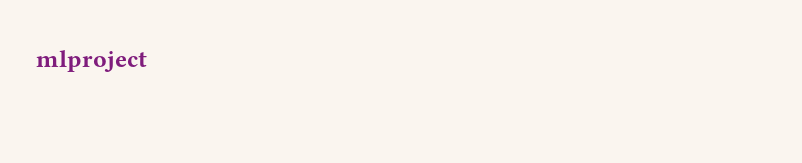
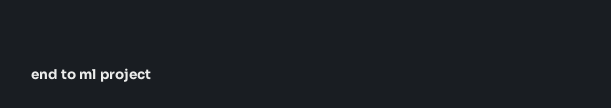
- mlproject
+ end to ml project

